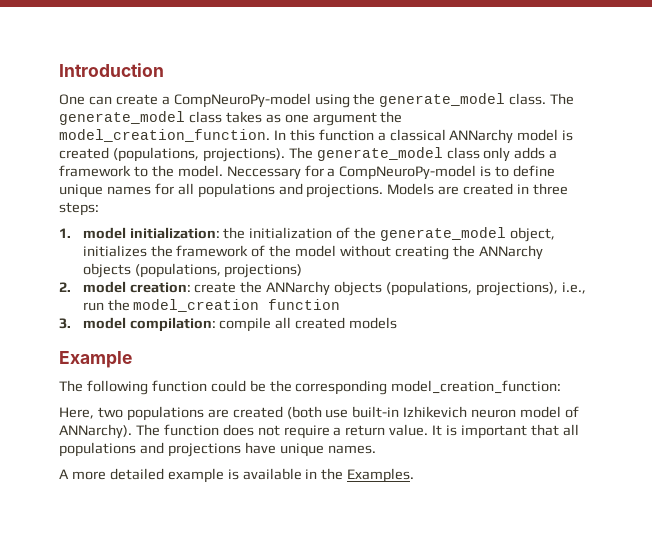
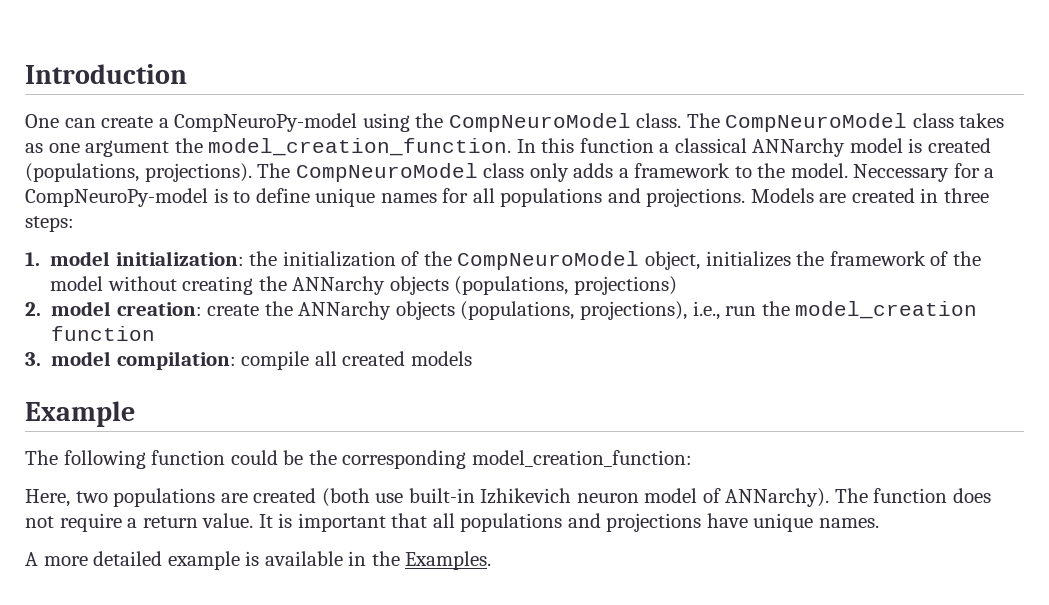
- One can create a CompNeuroPy-model using the generate_model class.
+ One can create a CompNeuroPy-model using the CompNeuroModel class.
- The generate_model class takes as one argument the model_creation_function.
+ The CompNeuroModel class takes as one argument the model_creation_function.
- The generate_model class only adds a framework to the model.
+ The CompNeuroModel class only adds a framework to the model.
- 1. model initialization: the initialization of the generate_model object, initializes the framework of the model without creating the ANNarchy objects (populations, projections)
+ 1. model initialization: the initialization of the CompNeuroModel object, initializes the framework of the model without creating the ANNarchy objects (populations, projections)

